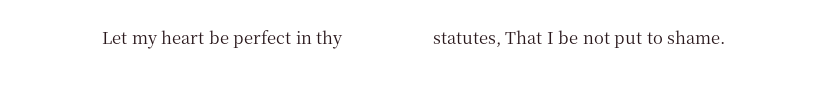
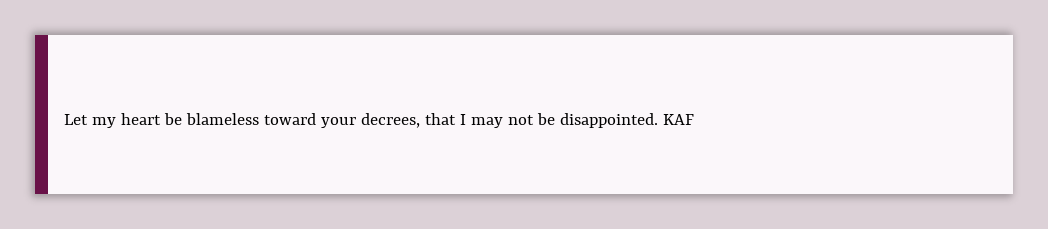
- Let my heart be perfect in thy statutes, That I be not put to shame.
+ Let my heart be blameless toward your decrees, that I may not be disappointed. KAF

